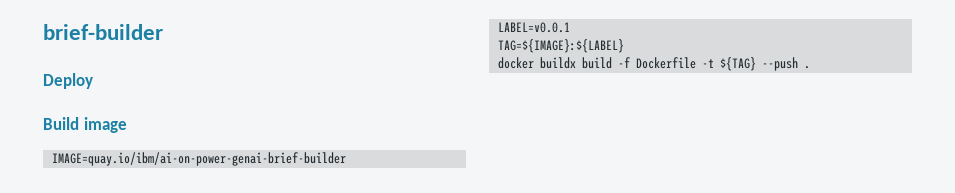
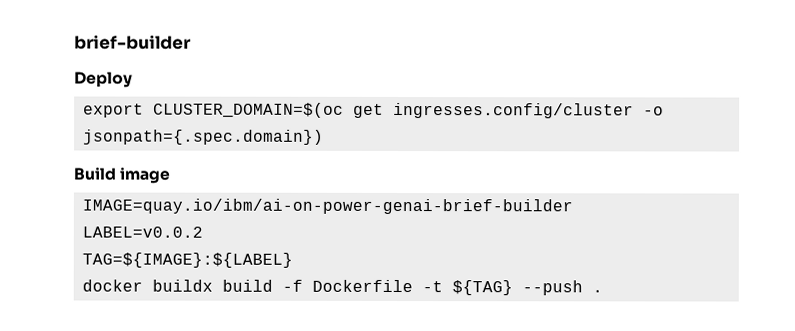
+ export CLUSTER_DOMAIN=$(oc get ingresses.config/cluster -o jsonpath={.spec.domain})
- LABEL=v0.0.1
+ LABEL=v0.0.2

